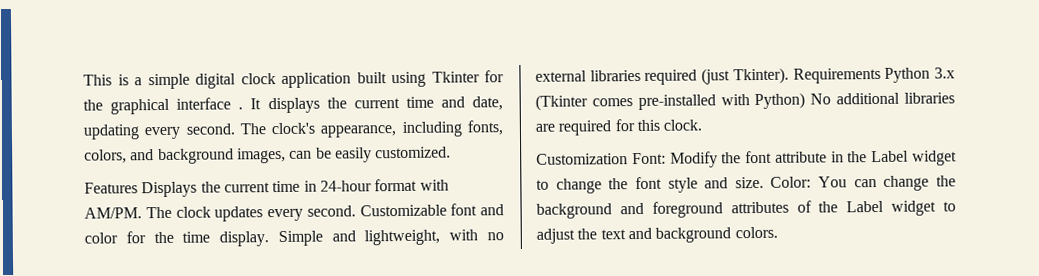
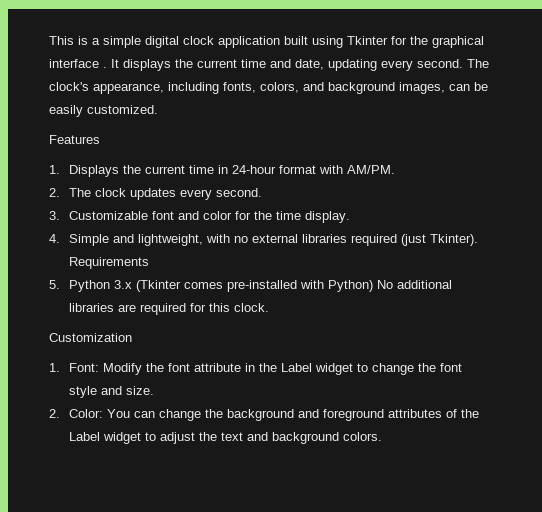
- Features Displays the current time in 24-hour format with AM/PM. The clock updates every second. Customizable font and color for the time display. Simple and lightweight, with no external libraries required (just Tkinter).
+ Features
+ 1. Displays the current time in 24-hour format with AM/PM.
+ 2. The clock updates every second.
+ 3. Customizable font and color for the time display.
+ 4. Simple and lightweight, with no external libraries required (just Tkinter).
- Requirements Python 3.x (Tkinter comes pre-installed with Python) No additional libraries are required for this clock.
+ Requirements
+ 5. Python 3.x (Tkinter comes pre-installed with Python) No additional libraries are required for this clock.
- Customization Font: Modify the font attribute in the Label widget to change the font style and size. Color: You can change the background and foreground attributes of the Label widget to adjust the text and background colors.
+ Customization
+ 1. Font: Modify the font attribute in the Label widget to change the font style and size.
+ 2. Color: You can change the background and foreground attributes of the Label widget to adjust the text and background colors.

